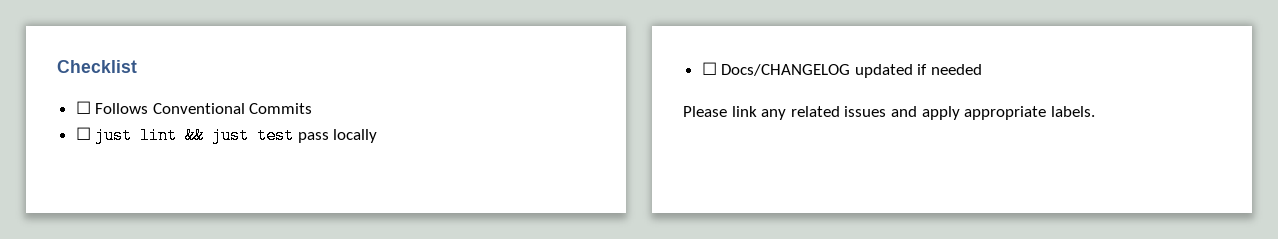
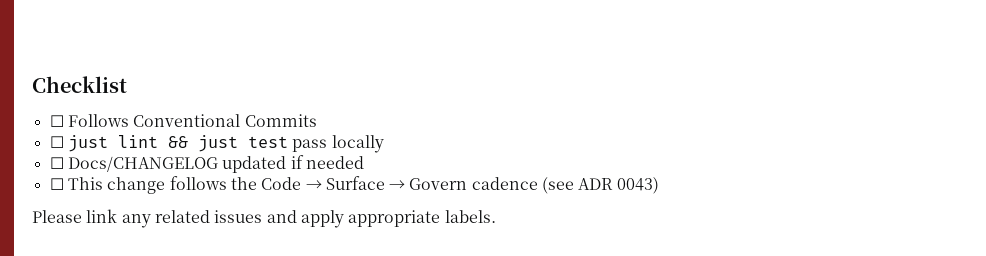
+ ☐ This change follows the Code → Surface → Govern cadence (see ADR 0043)

